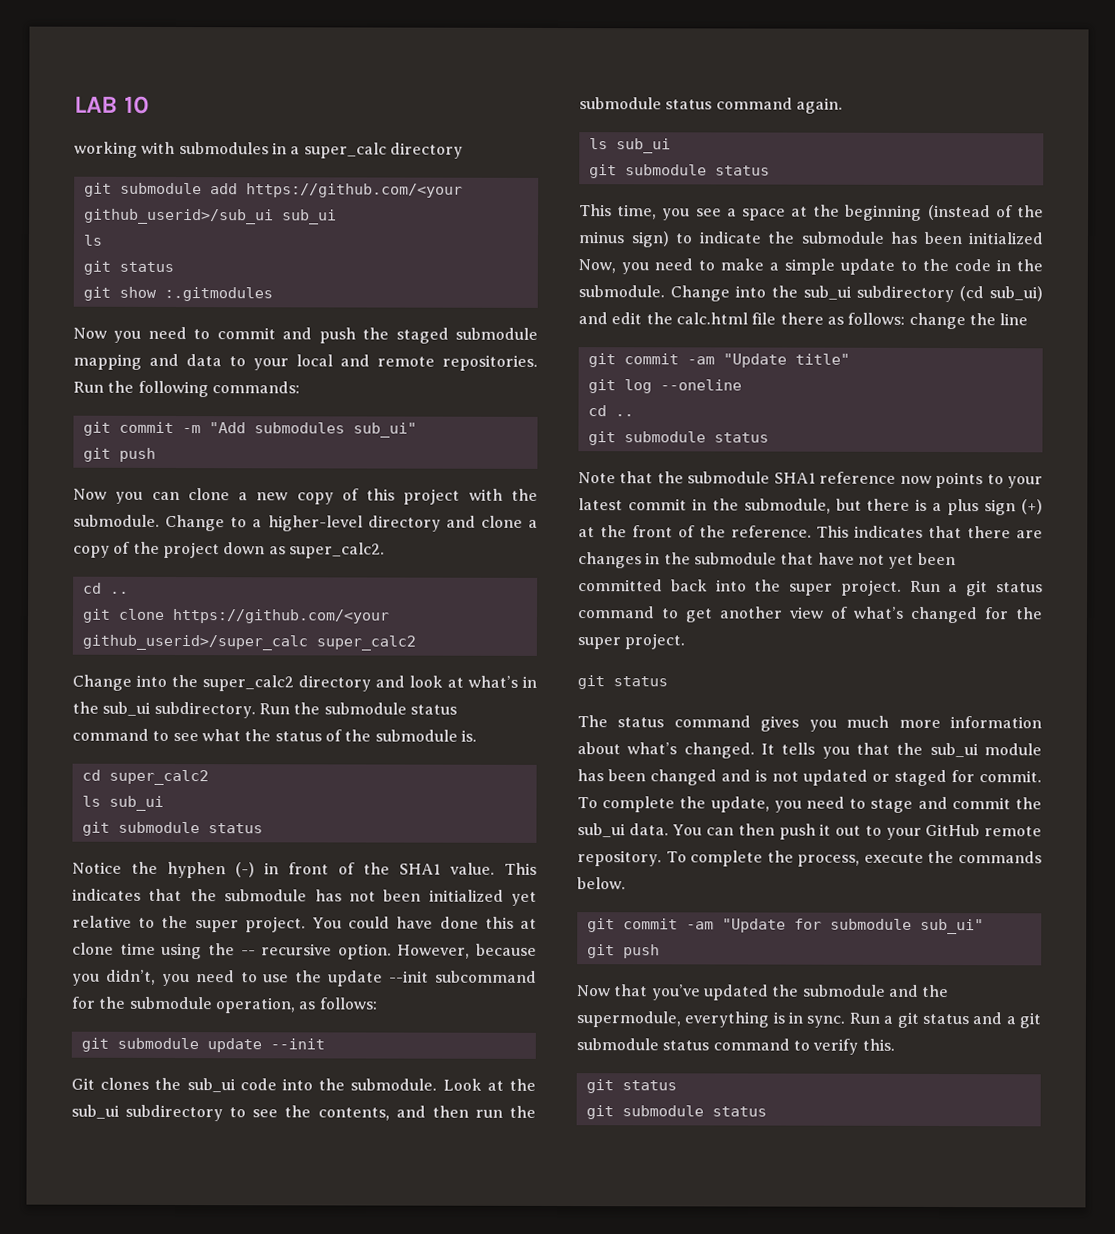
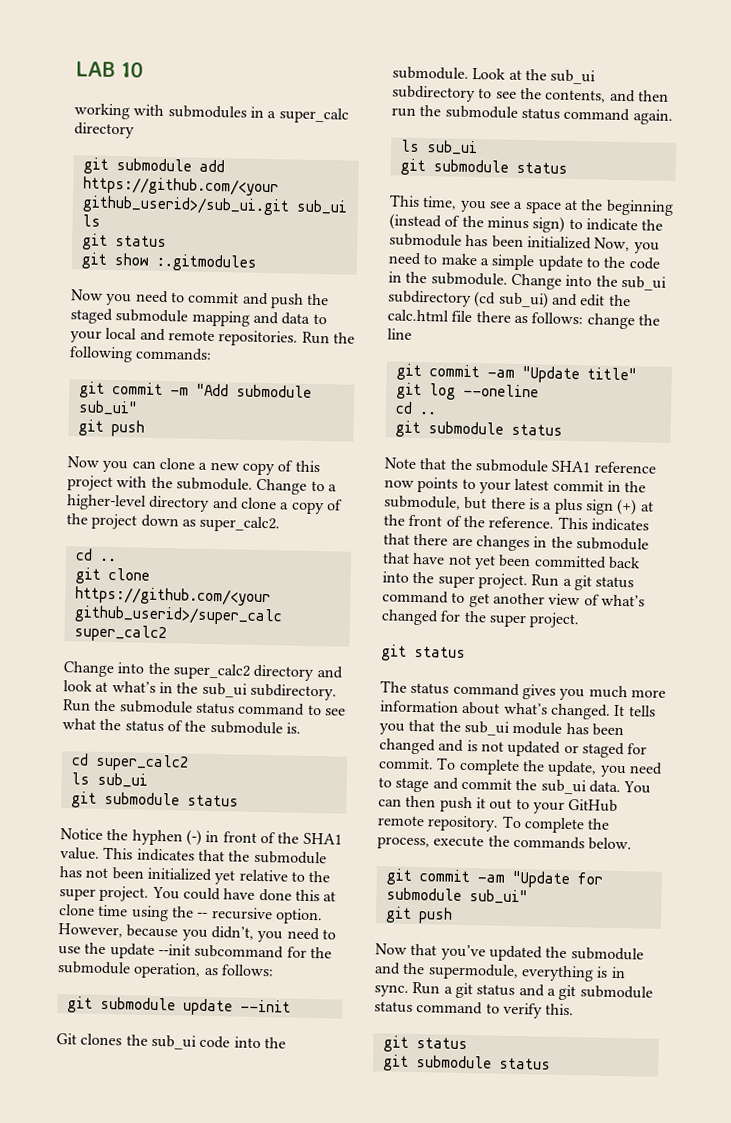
- git submodule add https://github.com/<your github_userid>/sub_ui sub_ui
+ git submodule add https://github.com/<your github_userid>/sub_ui.git sub_ui
- git commit -m "Add submodules sub_ui"
+ git commit -m "Add submodule sub_ui"

